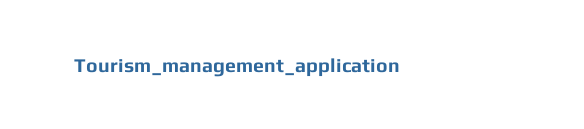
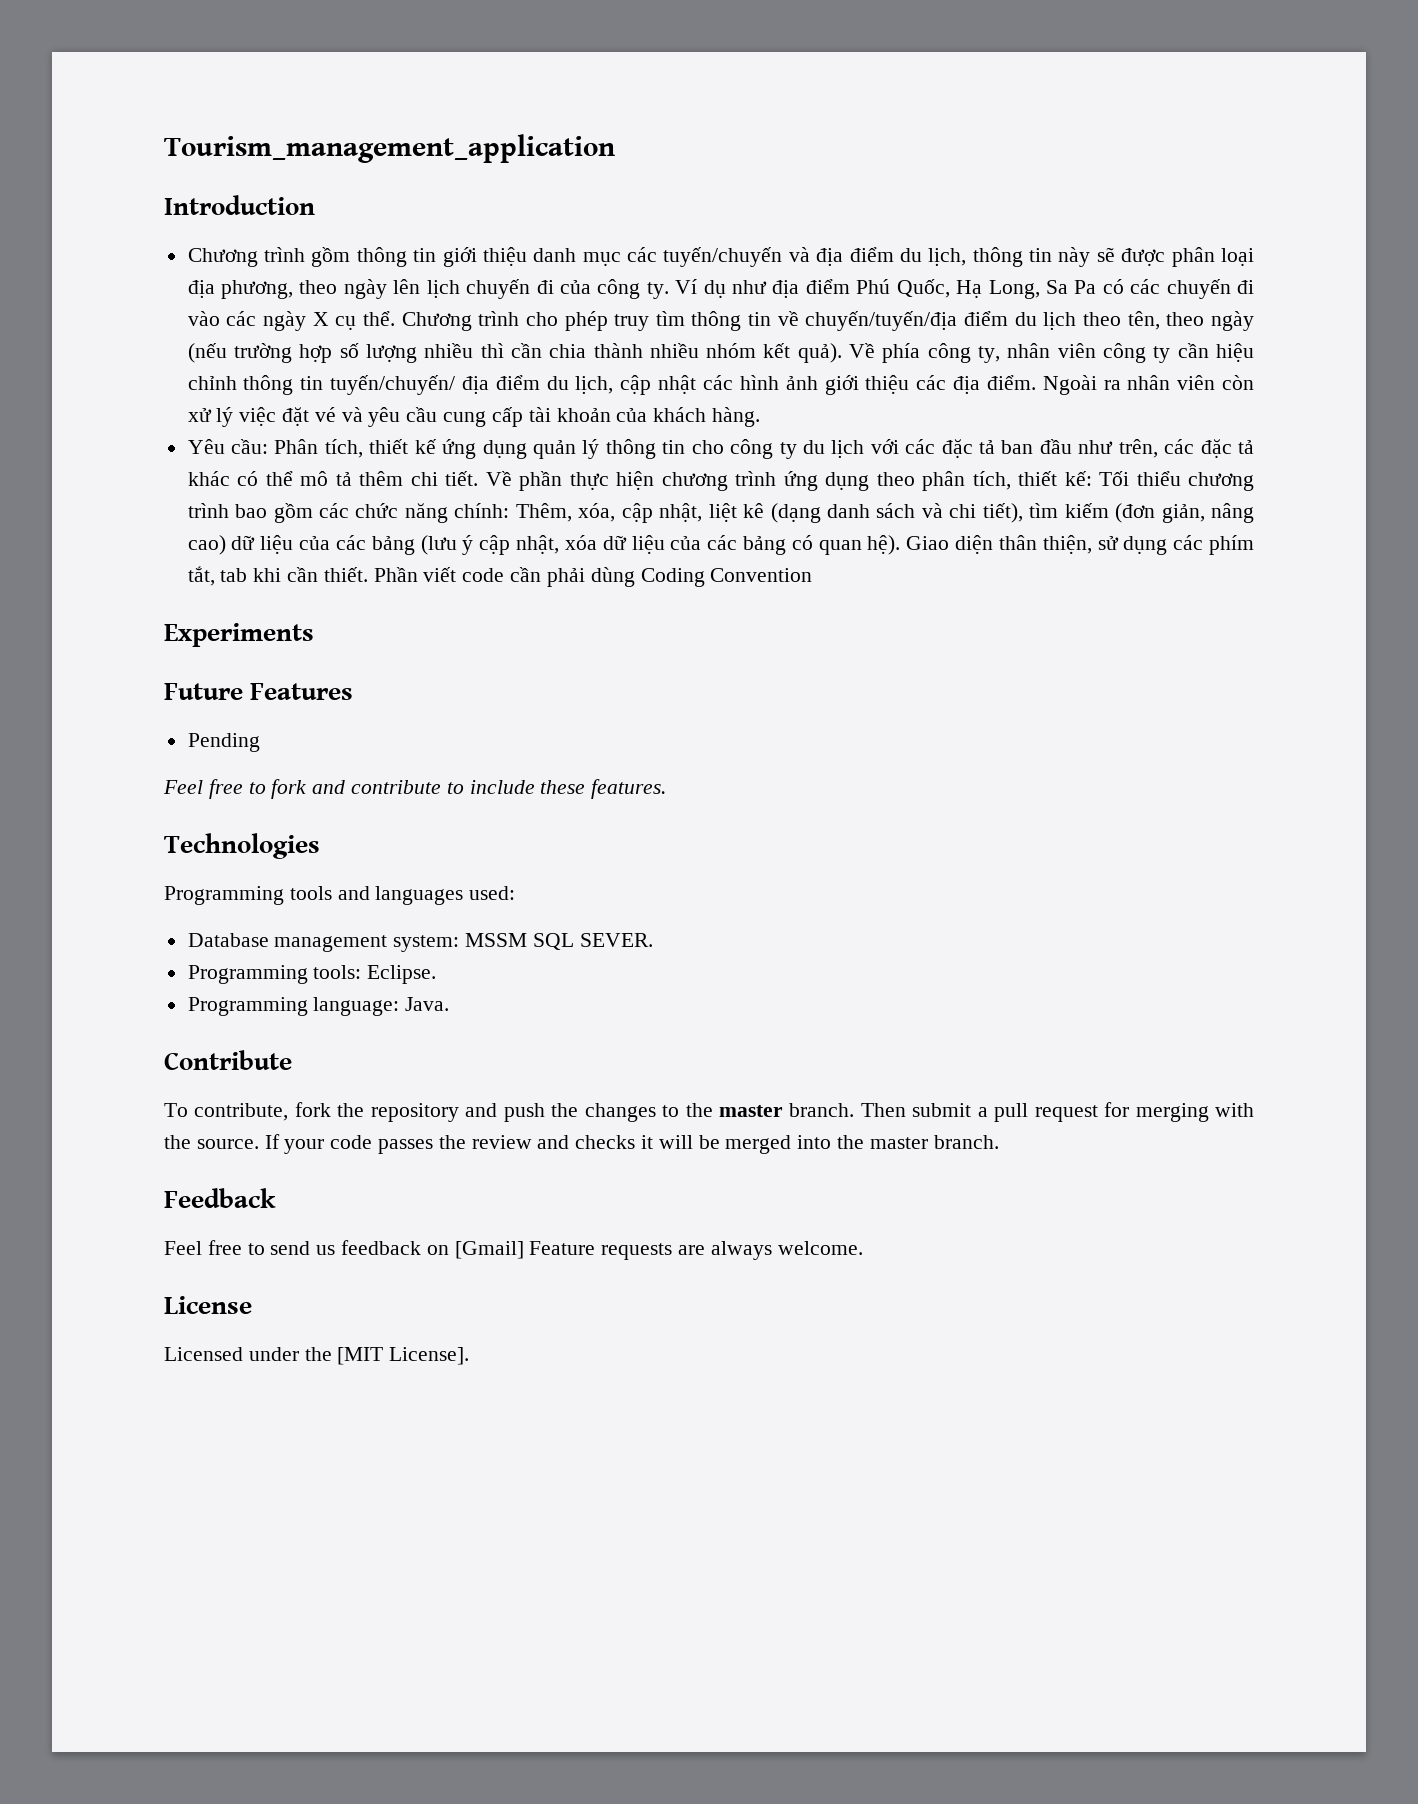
+ Introduction
+ Chương trình gồm thông tin giới thiệu danh mục các tuyến/chuyến và địa điểm du lịch, thông tin này sẽ được phân loại địa phương, theo ngày lên lịch chuyến đi của công ty. Ví dụ như địa điểm Phú Quốc, Hạ Long, Sa Pa có các chuyến đi vào các ngày X cụ thể. Chương trình cho phép truy tìm thông tin về chuyến/tuyến/địa điểm du lịch theo tên, theo ngày (nếu trường hợp số lượng nhiều thì cần chia thành nhiều nhóm kết quả). Về phía công ty, nhân viên công ty cần hiệu chỉnh thông tin tuyến/chuyến/ địa điểm du lịch, cập nhật các hình ảnh giới thiệu các địa điểm. Ngoài ra nhân viên còn xử lý việc đặt vé và yêu cầu cung cấp tài khoản của khách hàng.
+ Yêu cầu: Phân tích, thiết kế ứng dụng quản lý thông tin cho công ty du lịch với các đặc tả ban đầu như trên, các đặc tả khác có thể mô tả thêm chi tiết. Về phần thực hiện chương trình ứng dụng theo phân tích, thiết kế: Tối thiểu chương trình bao gồm các chức năng chính: Thêm, xóa, cập nhật, liệt kê (dạng danh sách và chi tiết), tìm kiếm (đơn giản, nâng cao) dữ liệu của các bảng (lưu ý cập nhật, xóa dữ liệu của các bảng có quan hệ). Giao diện thân thiện, sử dụng các phím tắt, tab khi cần thiết. Phần viết code cần phải dùng Coding Convention
+ Experiments
+ Future Features
+ Pending
+ Feel free to fork and contribute to include these features.
+ Technologies
+ Programming tools and languages used:
+ Database management system: MSSM SQL SEVER.
+ Programming tools: Eclipse.
+ Programming language: Java.
+ Contribute
+ To contribute, fork the repository and push the changes to the master branch. Then submit a pull request for merging with the source. If your code passes the review and checks it will be merged into the master branch.
+ Feedback
+ Feel free to send us feedback on [Gmail] Feature requests are always welcome.
+ License
+ Licensed under the [MIT License].

